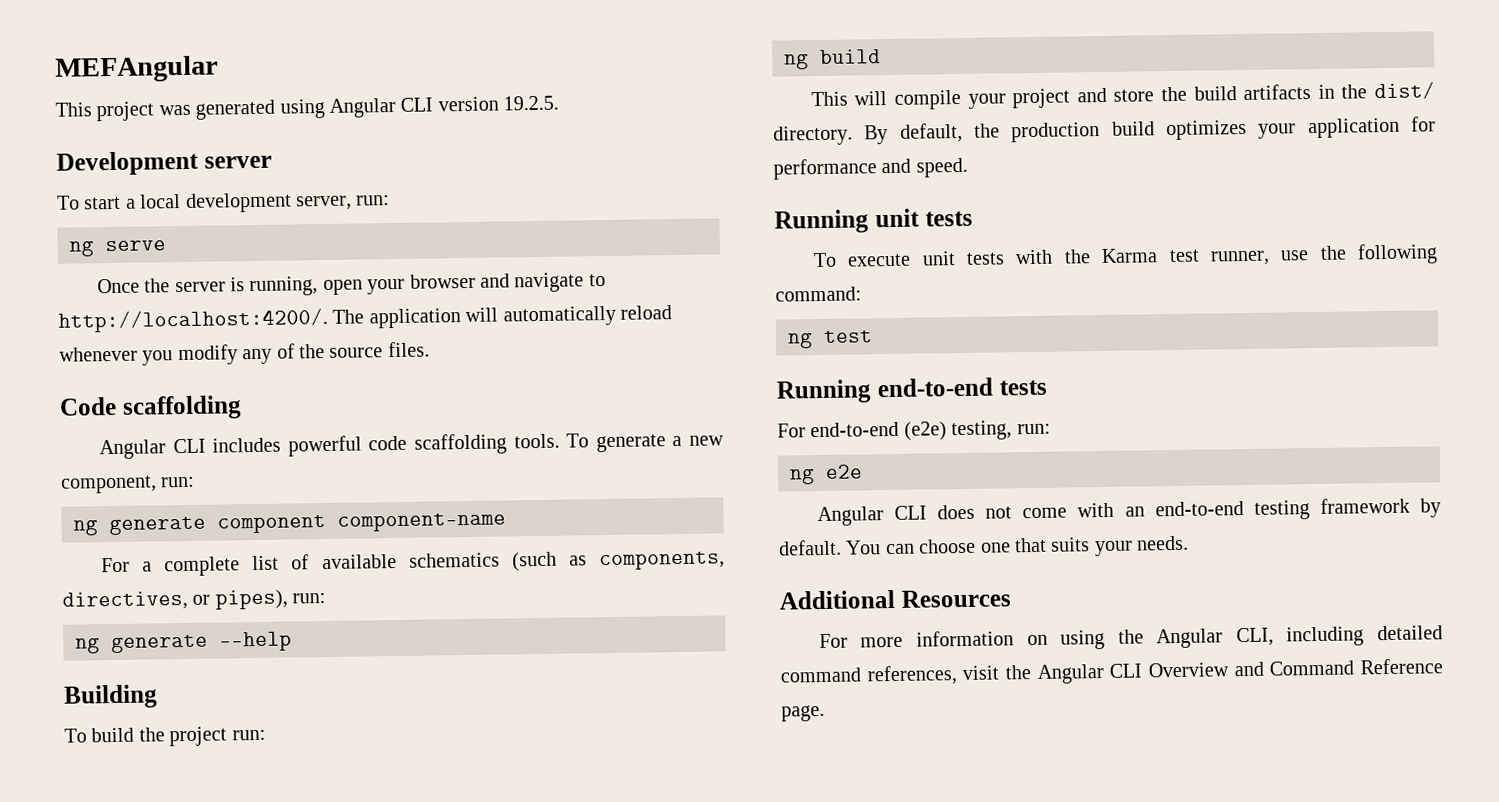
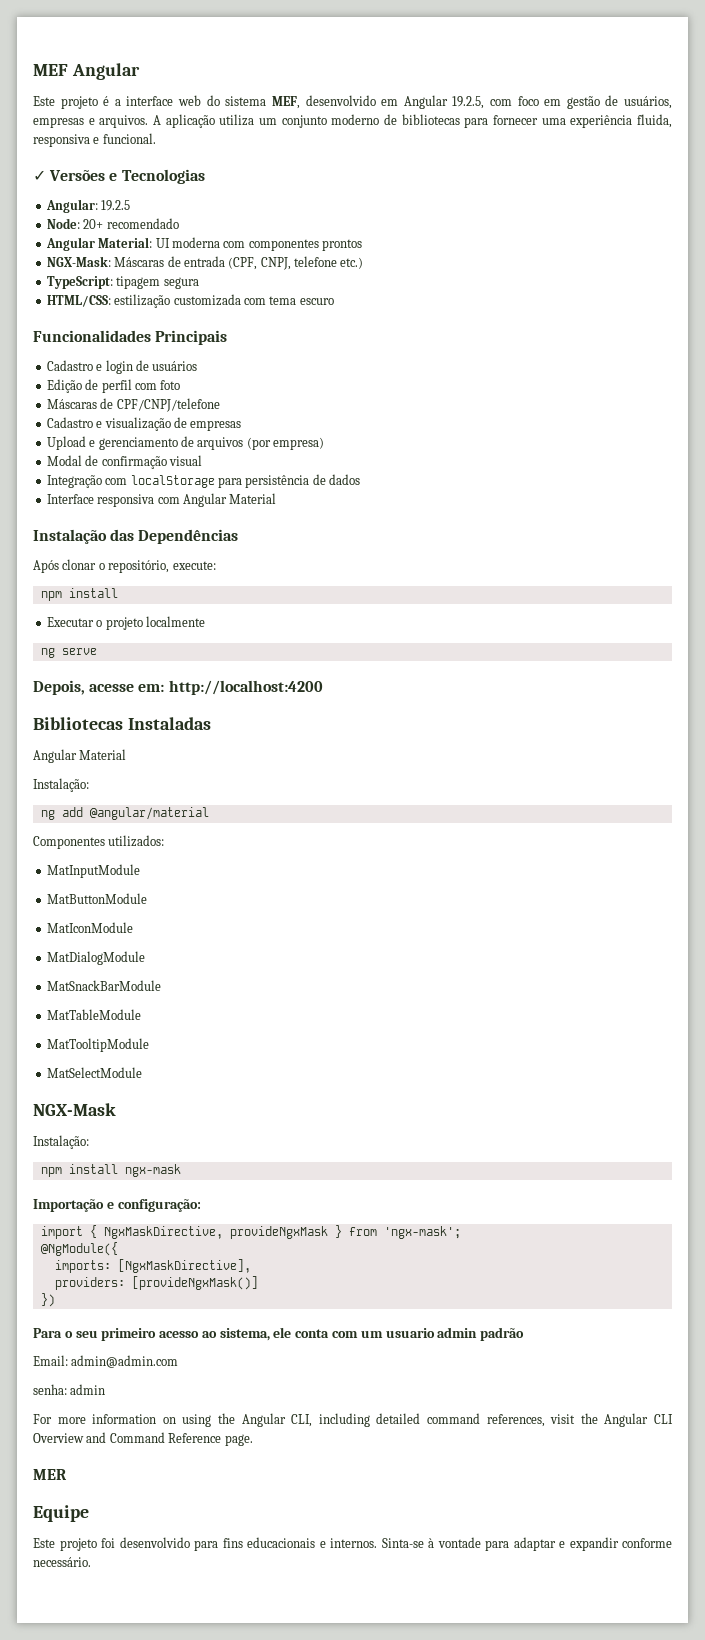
- MEFAngular
- This project was generated using Angular CLI version 19.2.5.
- Development server
- To start a local development server, run:
+ MEF Angular
+ Este projeto é a interface web do sistema MEF, desenvolvido em Angular 19.2.5, com foco em gestão de usuários, empresas e arquivos. A aplicação utiliza um conjunto moderno de bibliotecas para fornecer uma experiência fluida, responsiva e funcional.
+ ✓ Versões e Tecnologias
+ Angular: 19.2.5
+ Node: 20+ recomendado
+ Angular Material: UI moderna com componentes prontos
+ NGX-Mask: Máscaras de entrada (CPF, CNPJ, telefone etc.)
+ TypeScript: tipagem segura
+ HTML/CSS: estilização customizada com tema escuro
+ Funcionalidades Principais
+ Cadastro e login de usuários
+ Edição de perfil com foto
+ Máscaras de CPF/CNPJ/telefone
+ Cadastro e visualização de empresas
+ Upload e gerenciamento de arquivos (por empresa)
+ Modal de confirmação visual
+ Integração com localStorage para persistência de dados
+ Interface responsiva com Angular Material
+ Instalação das Dependências
+ Após clonar o repositório, execute:
+ npm install
+ Executar o projeto localmente
  ng serve
- Once the server is running, open your browser and navigate to http://localhost:4200/. The application will automatically reload whenever you modify any of the source files.
- Code scaffolding
- Angular CLI includes powerful code scaffolding tools. To generate a new component, run:
- ng generate component component-name
- For a complete list of available schematics (such as components, directives, or pipes), run:
- ng generate --help
- Building
- To build the project run:
- ng build
- This will compile your project and store the build artifacts in the dist/ directory. By default, the production build optimizes your application for performance and speed.
- Running unit tests
- To execute unit tests with the Karma test runner, use the following command:
- ng test
- Running end-to-end tests
- For end-to-end (e2e) testing, run:
- ng e2e
- Angular CLI does not come with an end-to-end testing framework by default. You can choose one that suits your needs.
- Additional Resources
+ Depois, acesse em: http://localhost:4200
+ Bibliotecas Instaladas
+ Angular Material
+ Instalação:
+ ng add @angular/material
+ Componentes utilizados:
+ MatInputModule
+ MatButtonModule
+ MatIconModule
+ MatDialogModule
+ MatSnackBarModule
+ MatTableModule
+ MatTooltipModule
+ MatSelectModule
+ NGX-Mask
+ Instalação:
+ npm install ngx-mask
+ Importação e configuração:
+ import { NgxMaskDirective, provideNgxMask } from 'ngx-mask';
+ @NgModule({
+ imports: [NgxMaskDirective],
+ providers: [provideNgxMask()]
+ })
+ Para o seu primeiro acesso ao sistema, ele conta com um usuario admin padrão
+ Email: admin@admin.com
+ senha: admin
+ MER
+ Equipe
+ Este projeto foi desenvolvido para fins educacionais e internos. Sinta-se à vontade para adaptar e expandir conforme necessário.

